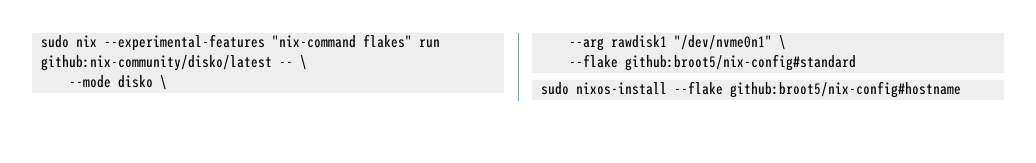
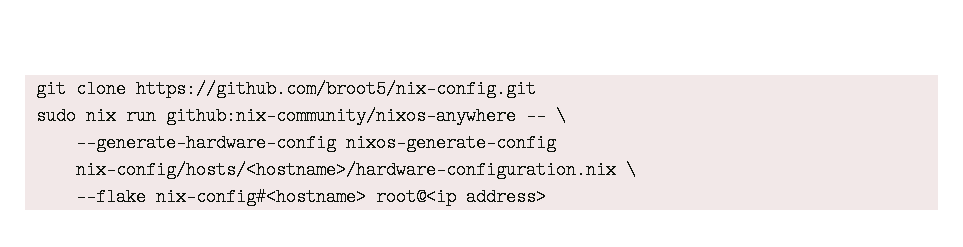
- sudo nix --experimental-features "nix-command flakes" run github:nix-community/disko/latest -- \
- --mode disko \
- --arg rawdisk1 "/dev/nvme0n1" \
- --flake github:broot5/nix-config#standard
- sudo nixos-install --flake github:broot5/nix-config#hostname
+ git clone https://github.com/broot5/nix-config.git
+ sudo nix run github:nix-community/nixos-anywhere -- \
+ --generate-hardware-config nixos-generate-config nix-config/hosts/<hostname>/hardware-configuration.nix \
+ --flake nix-config#<hostname> root@<ip address>

